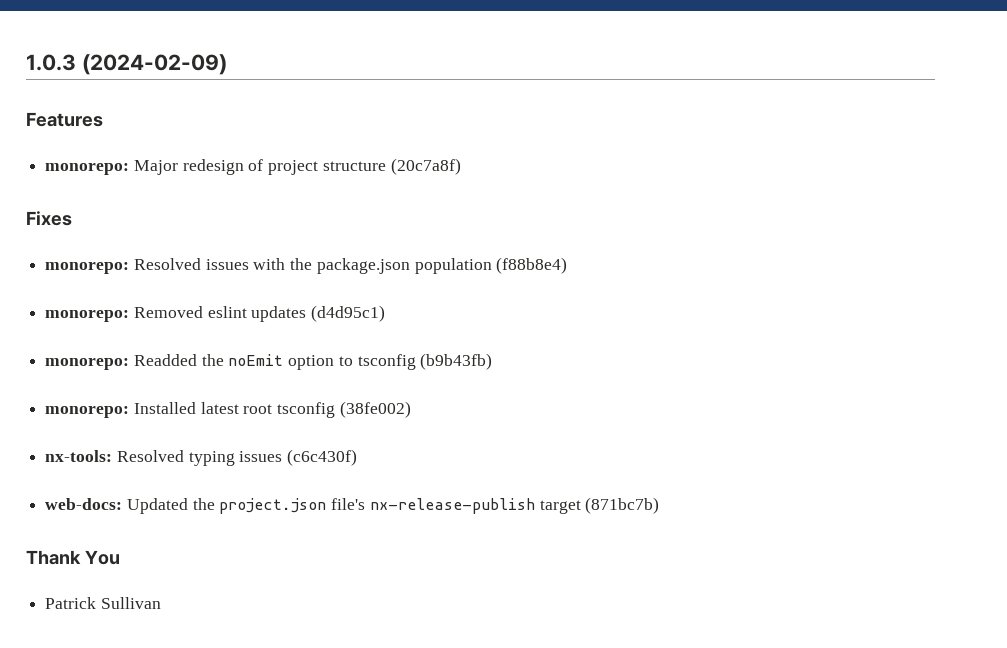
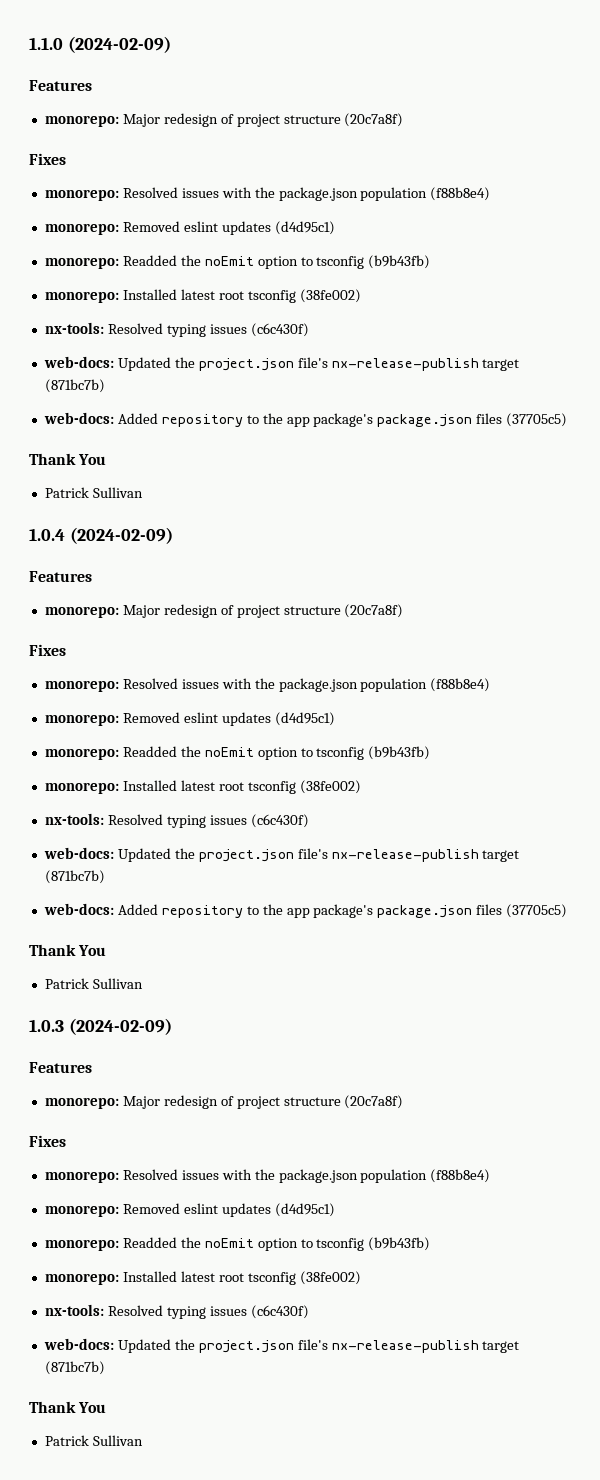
+ 1.1.0 (2024-02-09)
+ Features
+ monorepo: Major redesign of project structure (20c7a8f)
+ Fixes
+ monorepo: Resolved issues with the package.json population (f88b8e4)
+ monorepo: Removed eslint updates (d4d95c1)
+ monorepo: Readded the noEmit option to tsconfig (b9b43fb)
+ monorepo: Installed latest root tsconfig (38fe002)
+ nx-tools: Resolved typing issues (c6c430f)
+ web-docs: Updated the project.json file's nx-release-publish target (871bc7b)
+ web-docs: Added repository to the app package's package.json files (37705c5)
+ Thank You
+ Patrick Sullivan
+ 1.0.4 (2024-02-09)
+ Features
+ monorepo: Major redesign of project structure (20c7a8f)
+ Fixes
+ monorepo: Resolved issues with the package.json population (f88b8e4)
+ monorepo: Removed eslint updates (d4d95c1)
+ monorepo: Readded the noEmit option to tsconfig (b9b43fb)
+ monorepo: Installed latest root tsconfig (38fe002)
+ nx-tools: Resolved typing issues (c6c430f)
+ web-docs: Updated the project.json file's nx-release-publish target (871bc7b)
+ web-docs: Added repository to the app package's package.json files (37705c5)
+ Thank You
+ Patrick Sullivan

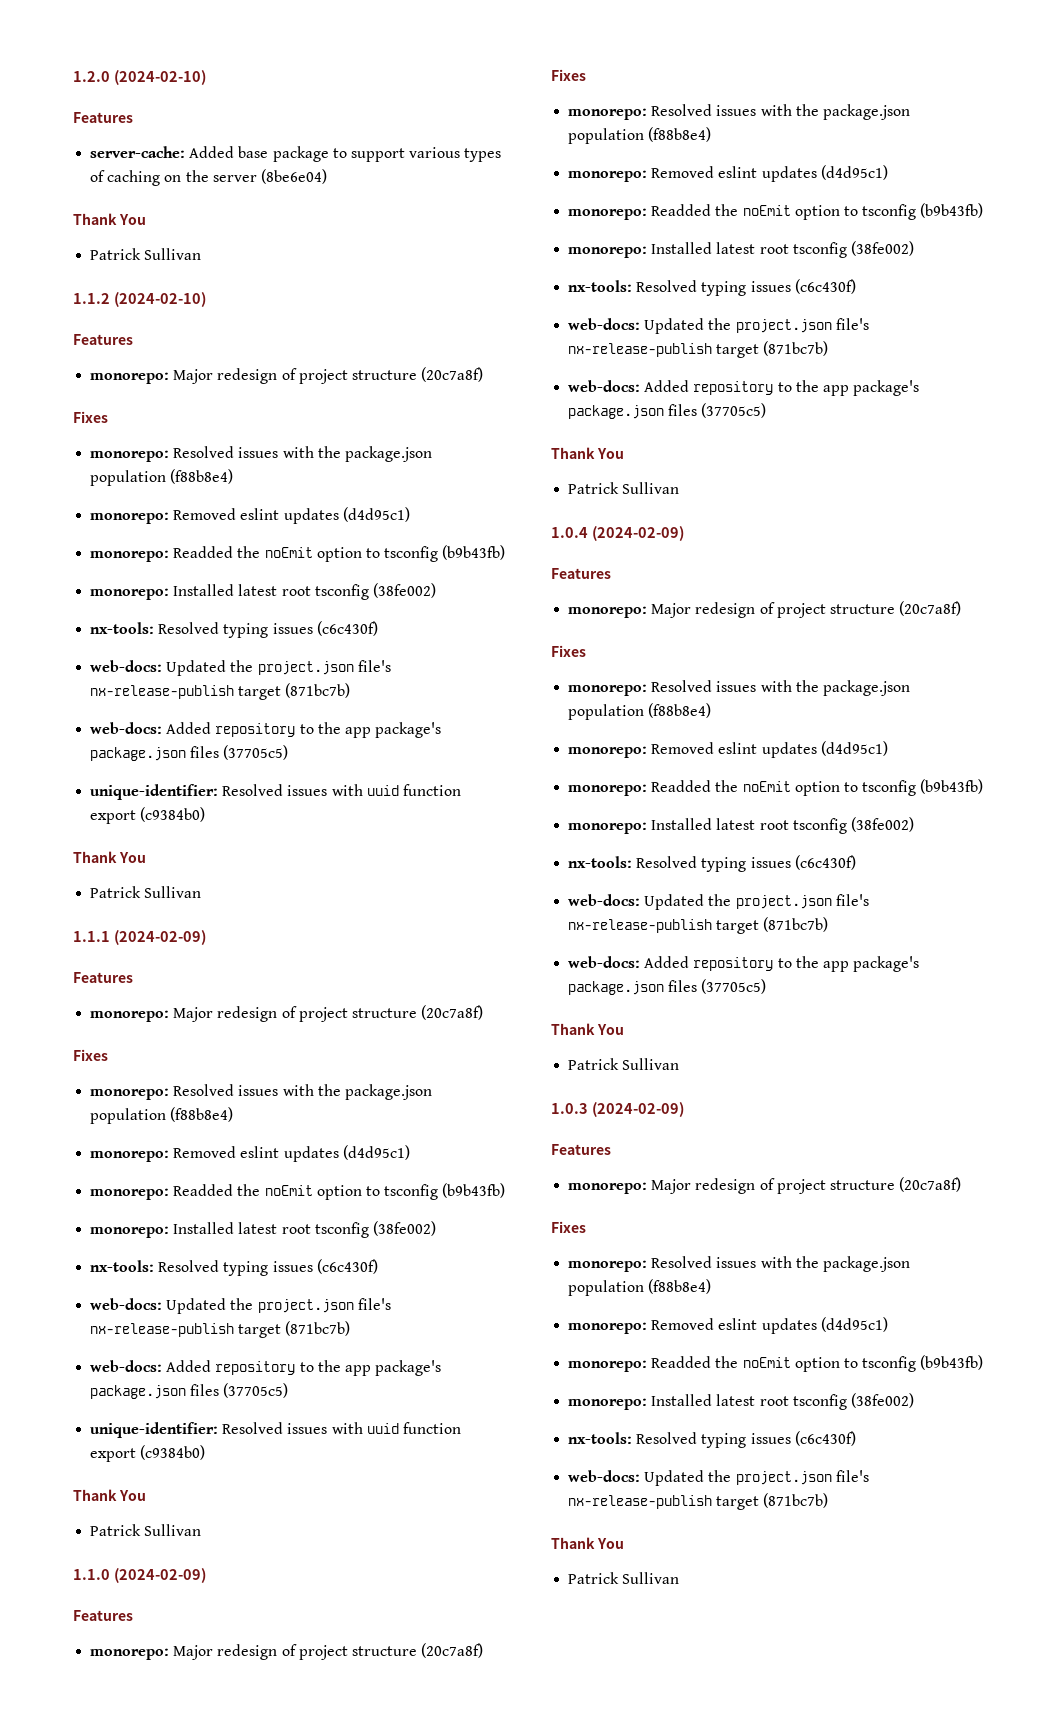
+ 1.2.0 (2024-02-10)
+ Features
+ server-cache: Added base package to support various types of caching on the server (8be6e04)
+ Thank You
+ Patrick Sullivan
+ 1.1.2 (2024-02-10)
+ Features
+ monorepo: Major redesign of project structure (20c7a8f)
+ Fixes
+ monorepo: Resolved issues with the package.json population (f88b8e4)
+ monorepo: Removed eslint updates (d4d95c1)
+ monorepo: Readded the noEmit option to tsconfig (b9b43fb)
+ monorepo: Installed latest root tsconfig (38fe002)
+ nx-tools: Resolved typing issues (c6c430f)
+ web-docs: Updated the project.json file's nx-release-publish target (871bc7b)
+ web-docs: Added repository to the app package's package.json files (37705c5)
+ unique-identifier: Resolved issues with uuid function export (c9384b0)
+ Thank You
+ Patrick Sullivan
+ 1.1.1 (2024-02-09)
+ Features
+ monorepo: Major redesign of project structure (20c7a8f)
+ Fixes
+ monorepo: Resolved issues with the package.json population (f88b8e4)
+ monorepo: Removed eslint updates (d4d95c1)
+ monorepo: Readded the noEmit option to tsconfig (b9b43fb)
+ monorepo: Installed latest root tsconfig (38fe002)
+ nx-tools: Resolved typing issues (c6c430f)
+ web-docs: Updated the project.json file's nx-release-publish target (871bc7b)
+ web-docs: Added repository to the app package's package.json files (37705c5)
+ unique-identifier: Resolved issues with uuid function export (c9384b0)
+ Thank You
+ Patrick Sullivan

